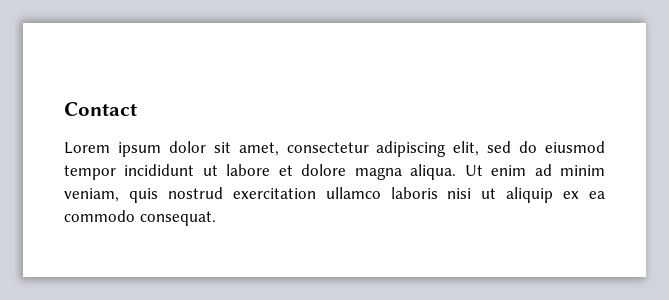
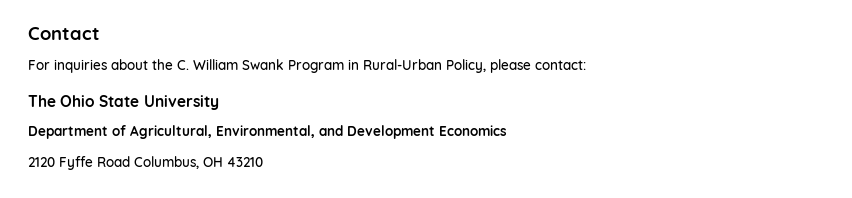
- Lorem ipsum dolor sit amet, consectetur adipiscing elit, sed do eiusmod tempor incididunt ut labore et dolore magna aliqua. Ut enim ad minim veniam, quis nostrud exercitation ullamco laboris nisi ut aliquip ex ea commodo consequat.
+ For inquiries about the C. William Swank Program in Rural-Urban Policy, please contact:
+ The Ohio State University
+ Department of Agricultural, Environmental, and Development Economics
+ 2120 Fyffe Road Columbus, OH 43210

